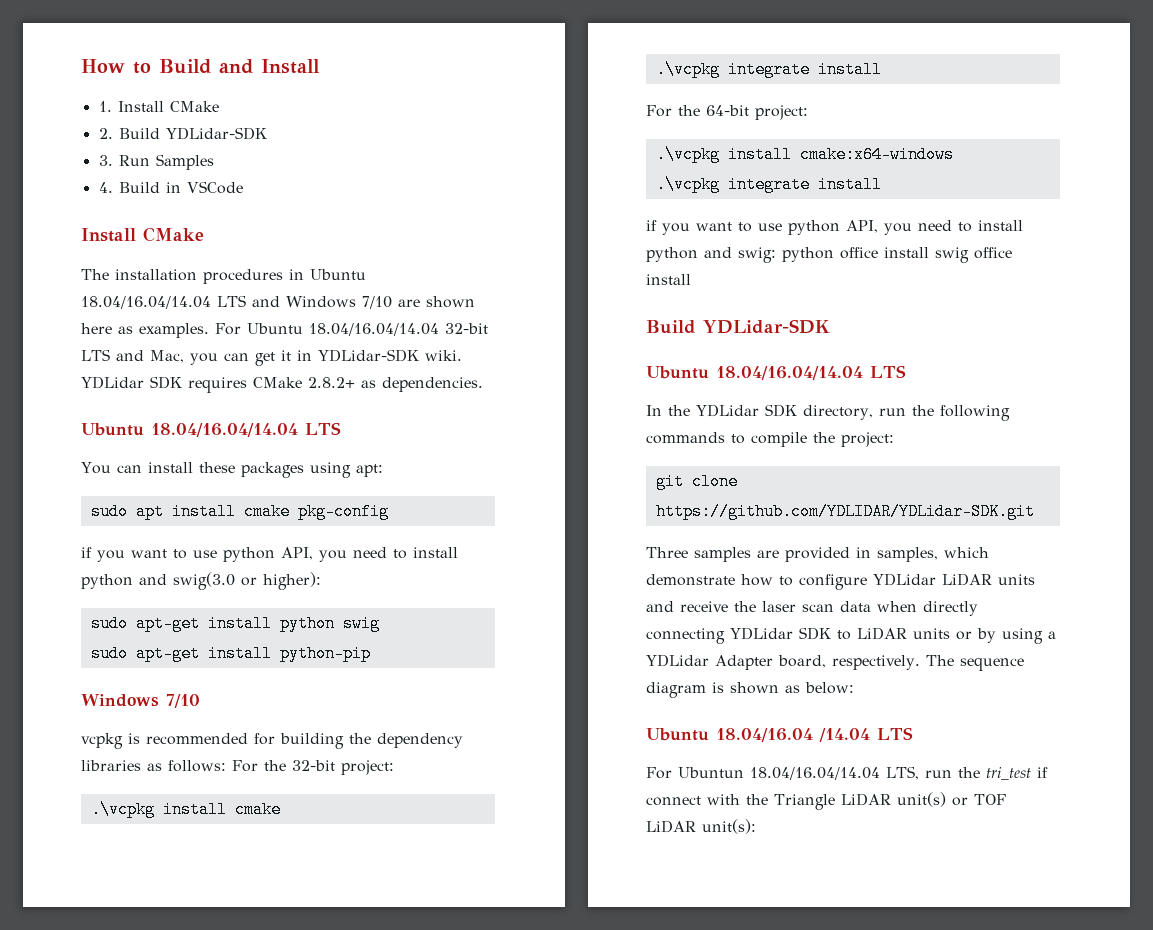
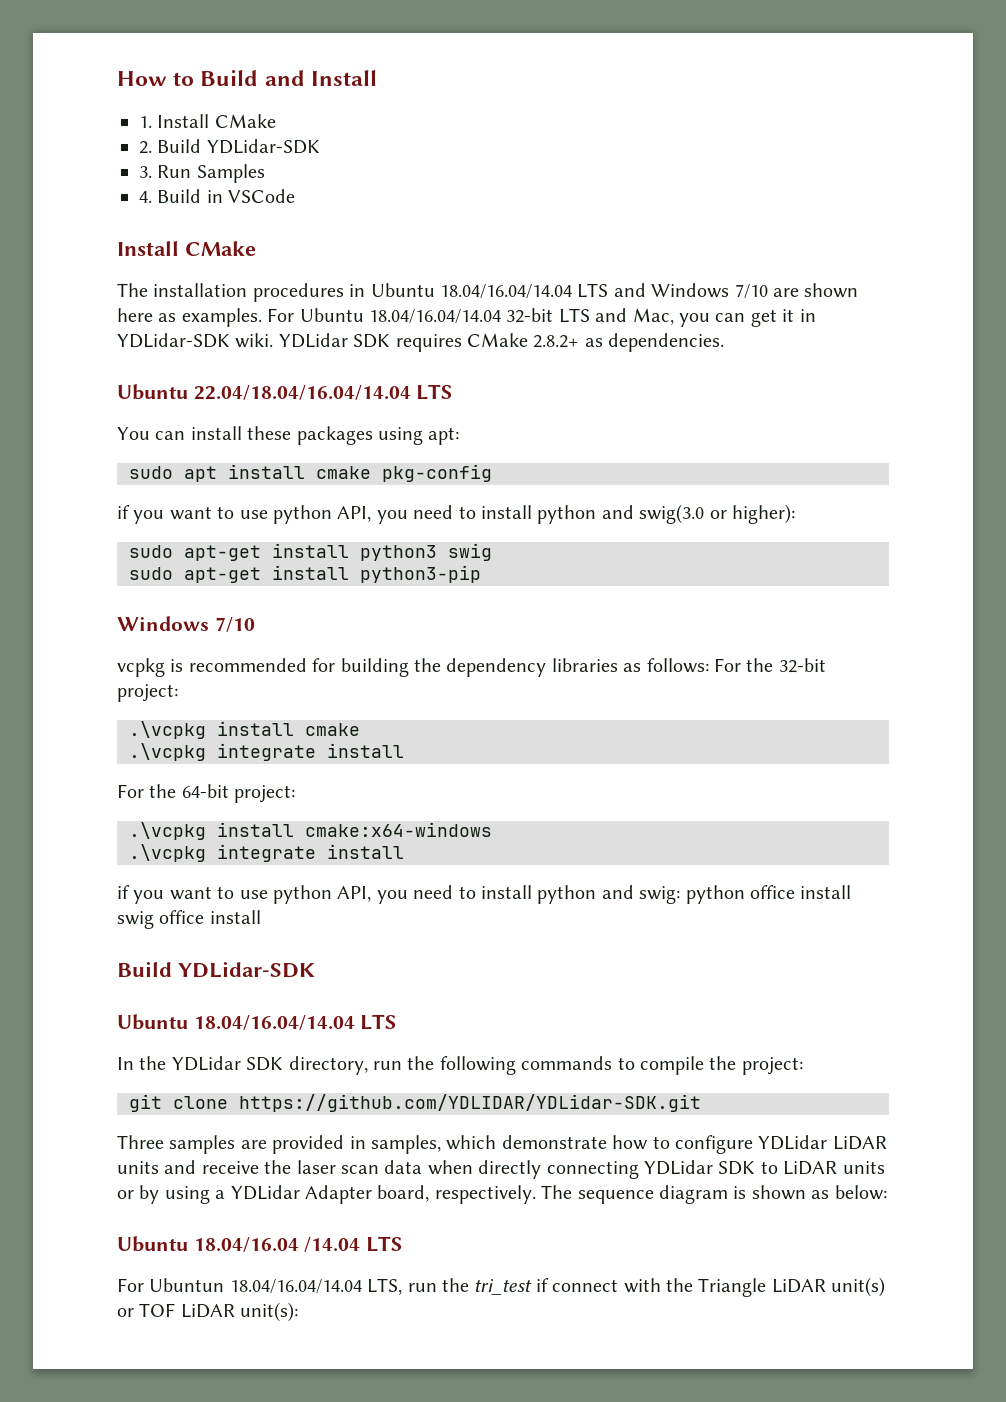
  YDLidar SDK requires CMake 2.8.2+ as dependencies.
- Ubuntu 18.04/16.04/14.04 LTS
+ Ubuntu 22.04/18.04/16.04/14.04 LTS
- sudo apt-get install python swig
+ sudo apt-get install python3 swig
- sudo apt-get install python-pip
+ sudo apt-get install python3-pip

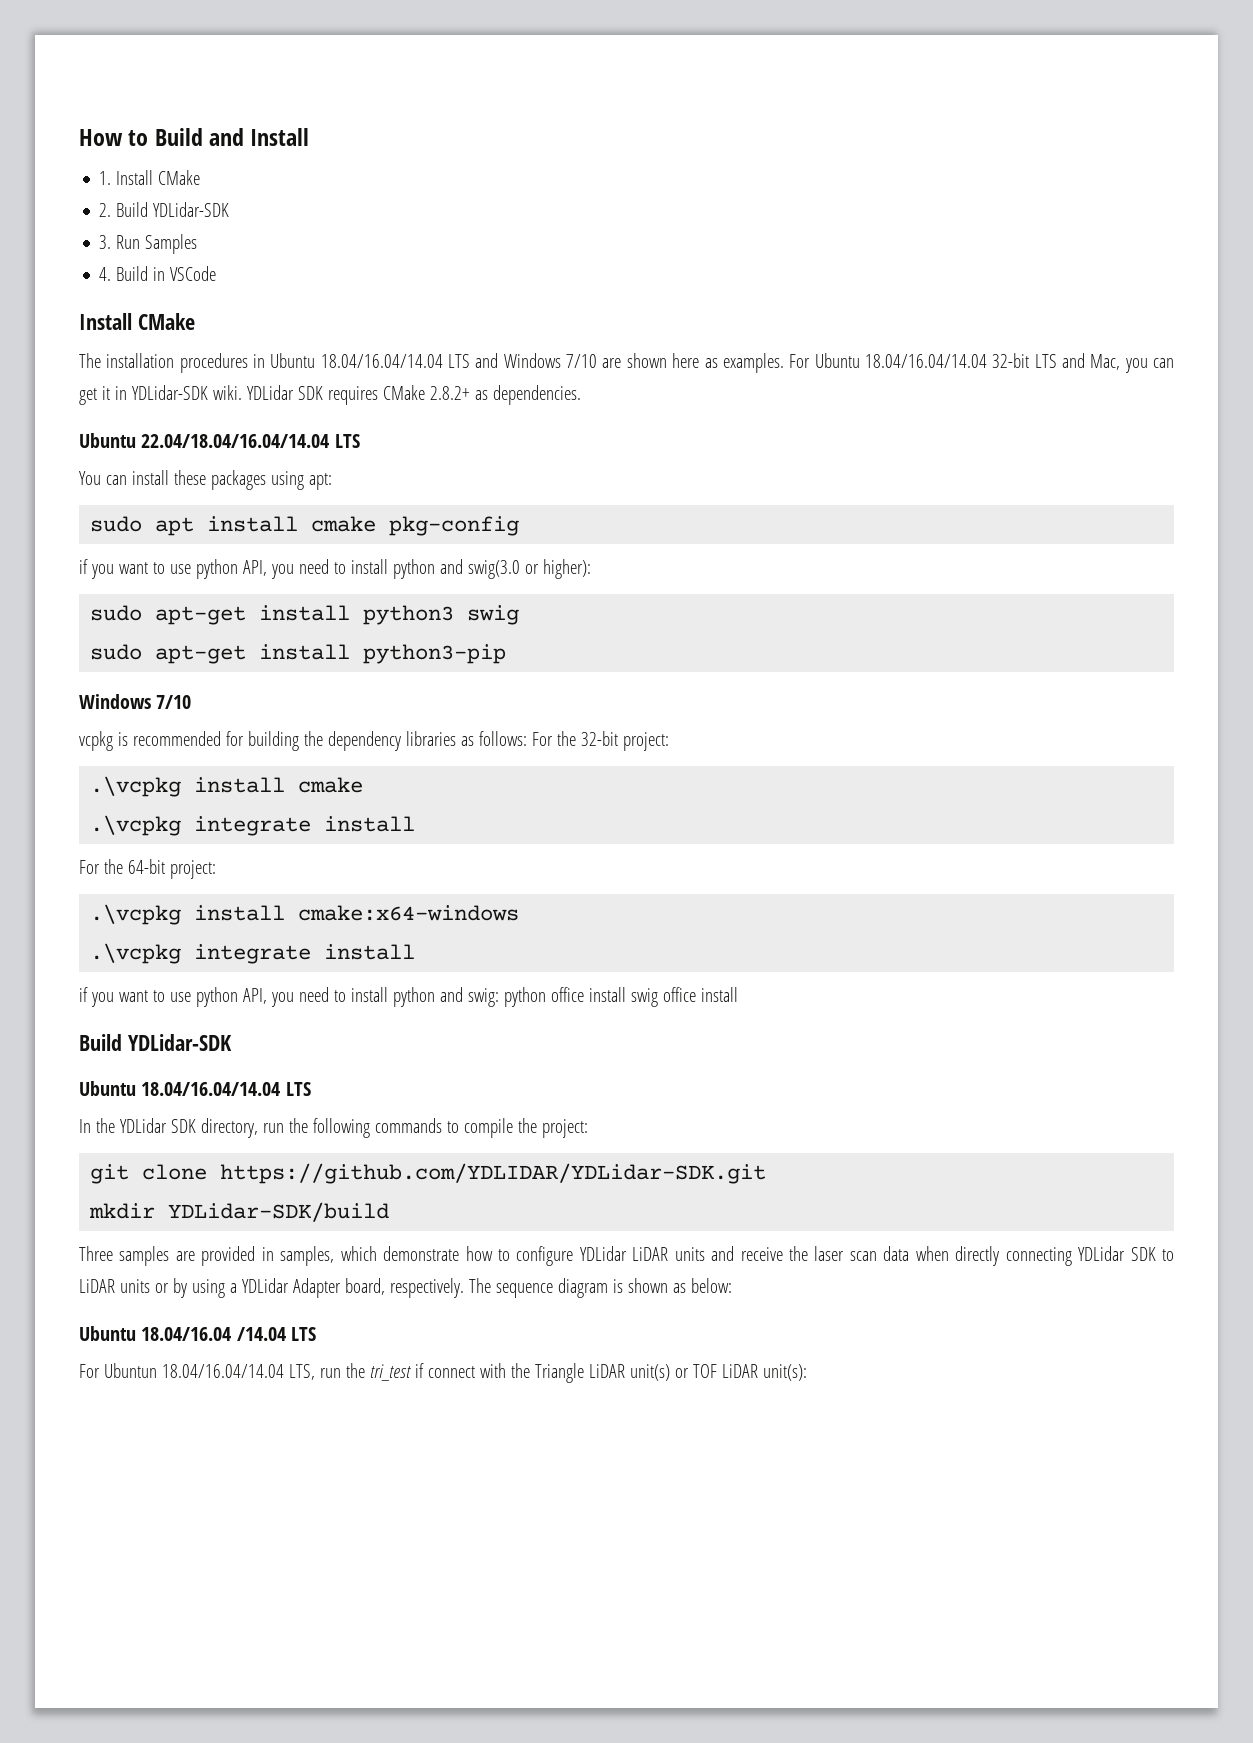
+ mkdir YDLidar-SDK/build

